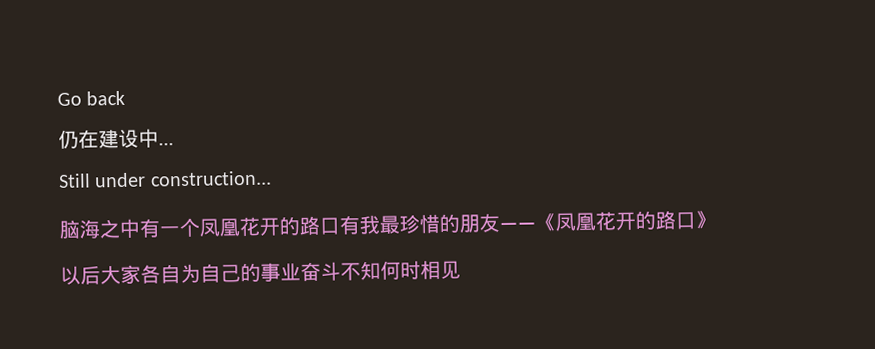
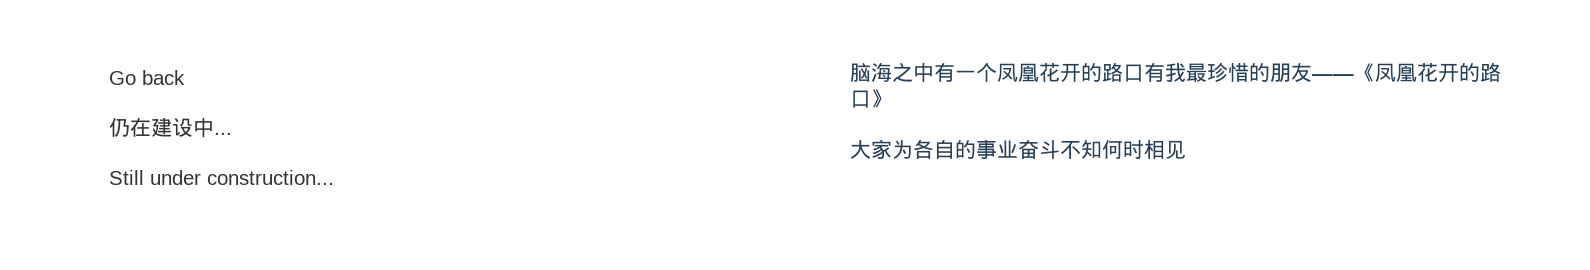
- 以后大家各自为自己的事业奋斗不知何时相见
+ 大家为各自的事业奋斗不知何时相见

